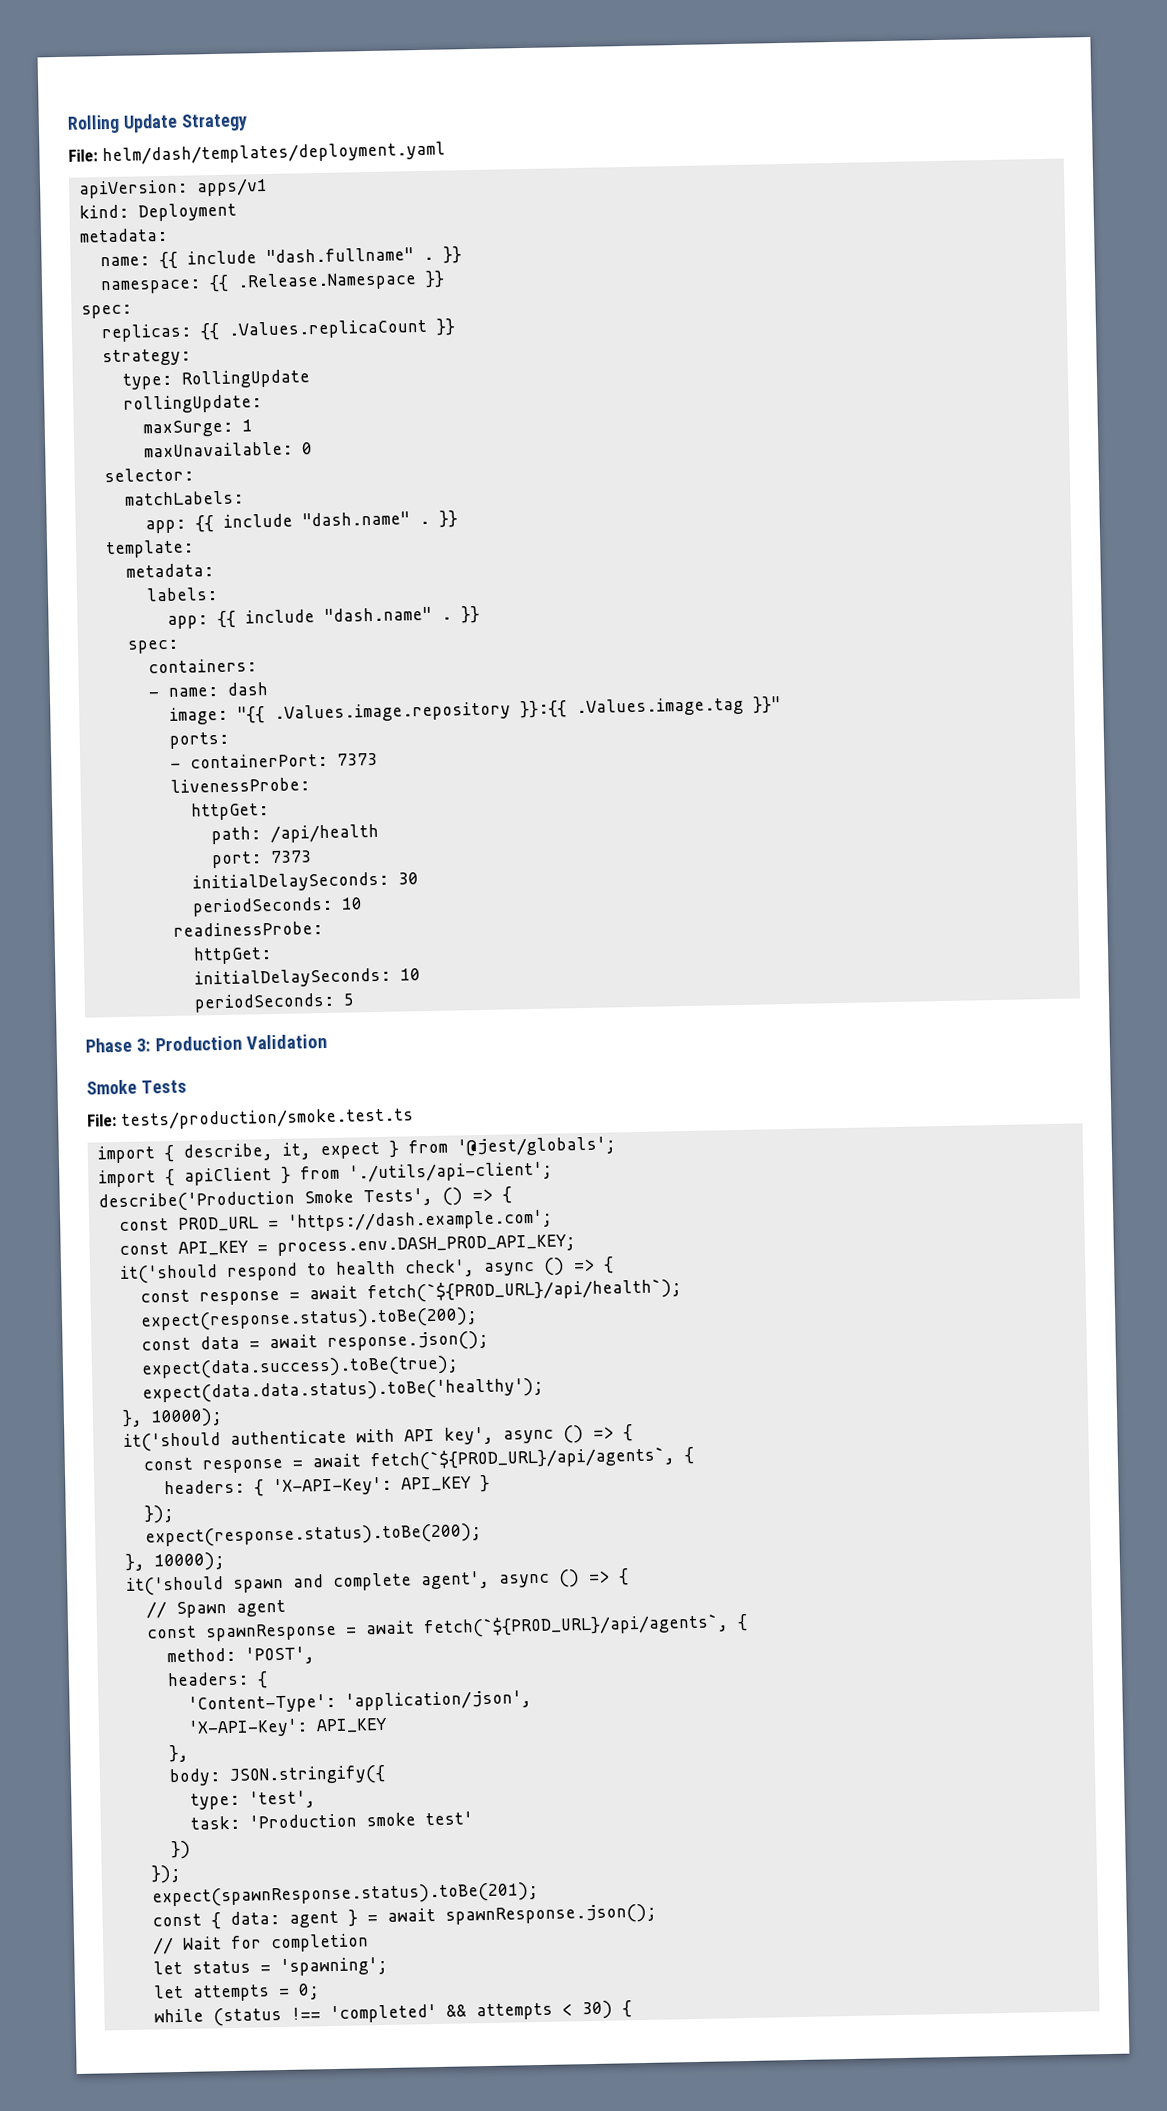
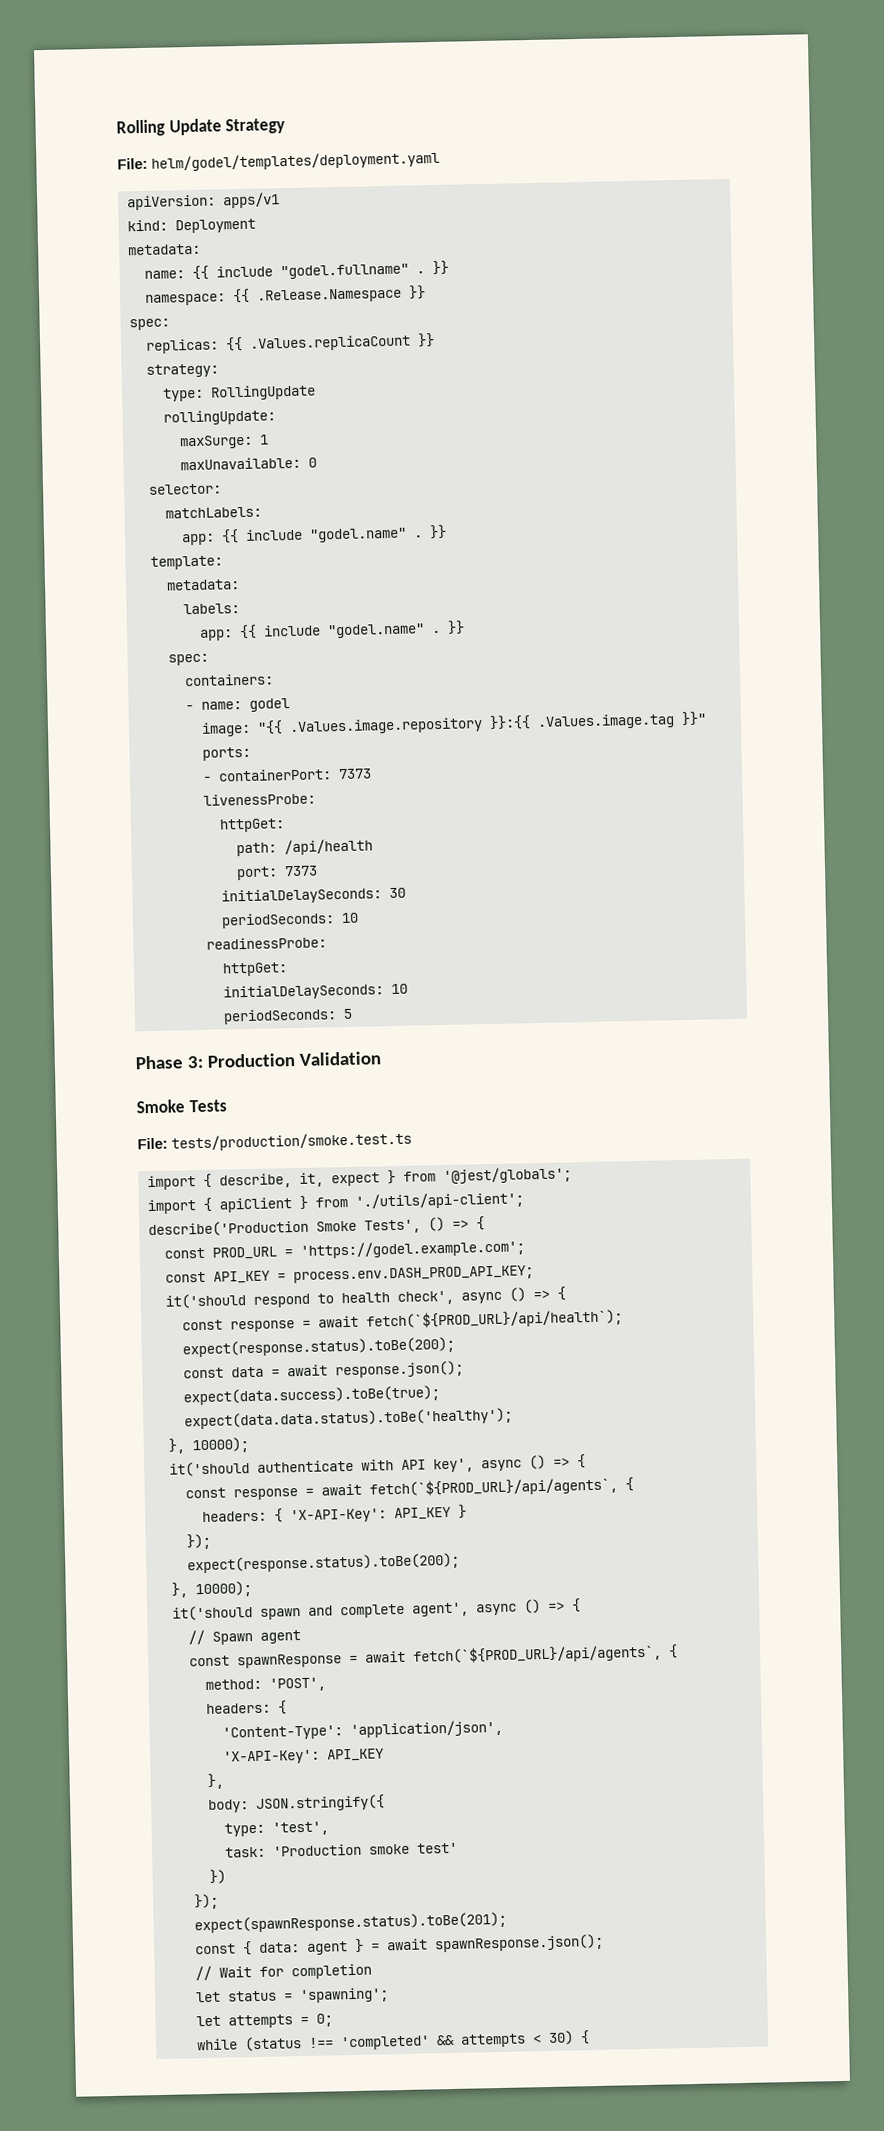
- File: helm/dash/templates/deployment.yaml
+ File: helm/godel/templates/deployment.yaml
- name: {{ include "dash.fullname" .
+ name: {{ include "godel.fullname" .
  matchLabels:
- app: {{ include "dash.name" .
+ app: {{ include "godel.name" .
  labels:
- app: {{ include "dash.name" .
+ app: {{ include "godel.name" .
- - name: dash
+ - name: godel
- const PROD_URL = 'https://dash.example.com';
+ const PROD_URL = 'https://godel.example.com';

